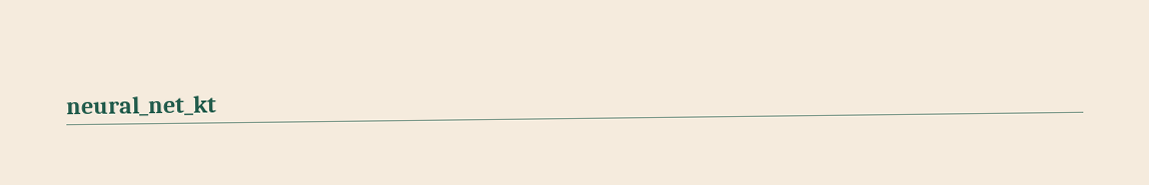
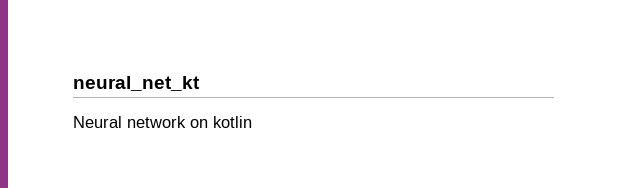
+ Neural network on kotlin

